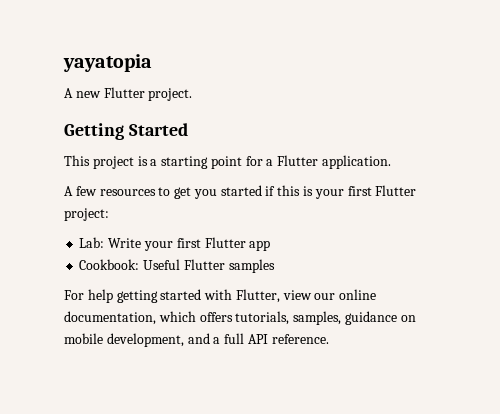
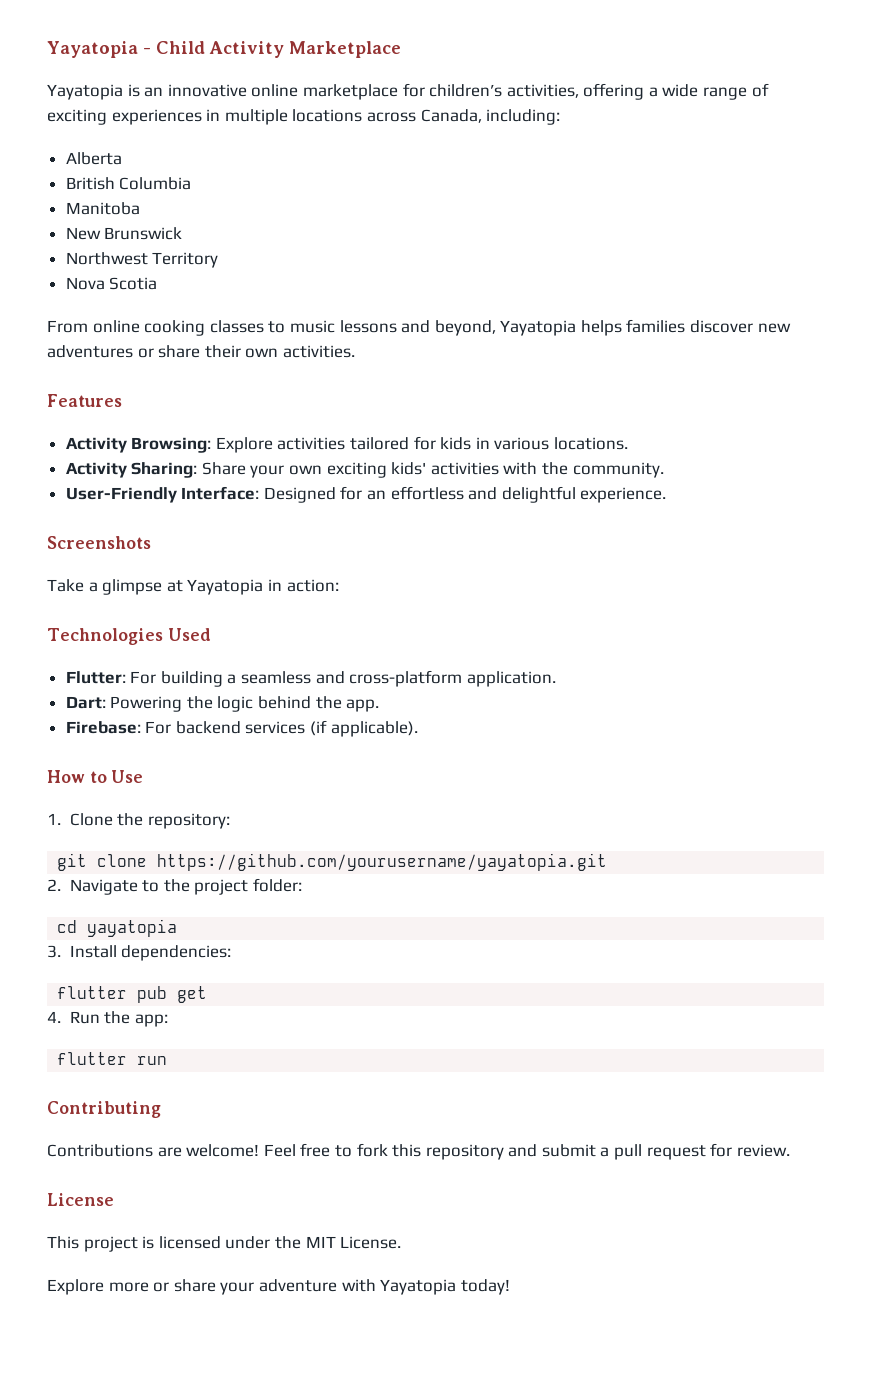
- yayatopia
- A new Flutter project.
- Getting Started
- This project is a starting point for a Flutter application.
- A few resources to get you started if this is your first Flutter project:
- Lab: Write your first Flutter app
- Cookbook: Useful Flutter samples
- For help getting started with Flutter, view our online documentation, which offers tutorials, samples, guidance on mobile development, and a full API reference.
+ Yayatopia - Child Activity Marketplace
+ Yayatopia is an innovative online marketplace for children’s activities, offering a wide range of exciting experiences in multiple locations across Canada, including:
+ Alberta
+ British Columbia
+ Manitoba
+ New Brunswick
+ Northwest Territory
+ Nova Scotia
+ From online cooking classes to music lessons and beyond, Yayatopia helps families discover new adventures or share their own activities.
+ Features
+ Activity Browsing: Explore activities tailored for kids in various locations.
+ Activity Sharing: Share your own exciting kids' activities with the community.
+ User-Friendly Interface: Designed for an effortless and delightful experience.
+ Screenshots
+ Take a glimpse at Yayatopia in action:
+ Technologies Used
+ Flutter: For building a seamless and cross-platform application.
+ Dart: Powering the logic behind the app.
+ Firebase: For backend services (if applicable).
+ How to Use
+ 1. Clone the repository:
+ git clone https://github.com/yourusername/yayatopia.git
+ 2. Navigate to the project folder:
+ cd yayatopia
+ 3. Install dependencies:
+ flutter pub get
+ 4. Run the app:
+ flutter run
+ Contributing
+ Contributions are welcome! Feel free to fork this repository and submit a pull request for review.
+ License
+ This project is licensed under the MIT License.
+ Explore more or share your adventure with Yayatopia today!

